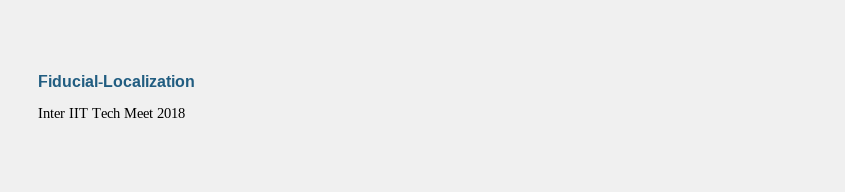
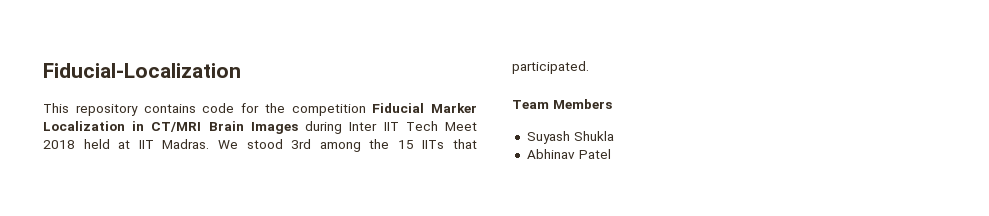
- Inter IIT Tech Meet 2018
+ This repository contains code for the competition Fiducial Marker Localization in CT/MRI Brain Images during Inter IIT Tech Meet 2018 held at IIT Madras. We stood 3rd among the 15 IITs that participated.
+ Team Members
+ Suyash Shukla
+ Abhinav Patel

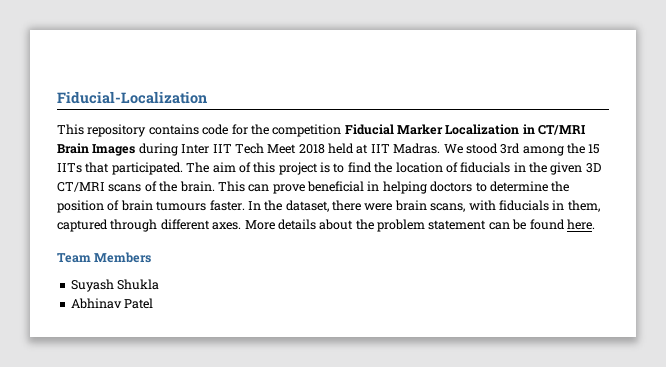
+ The aim of this project is to find the location of fiducials in the given 3D CT/MRI scans of the brain. This can prove beneficial in helping doctors to determine the position of brain tumours faster. In the dataset, there were brain scans, with fiducials in them, captured through different axes. More details about the problem statement can be found here.

